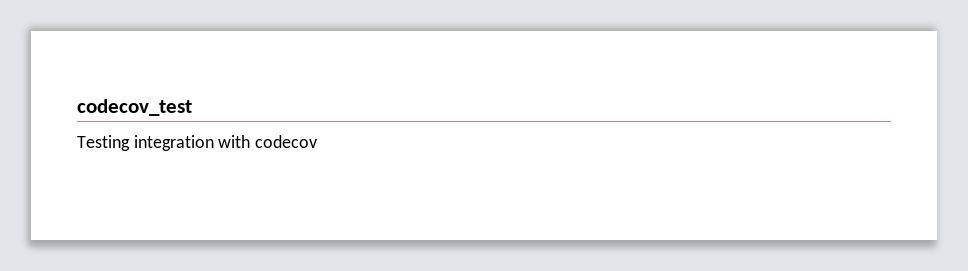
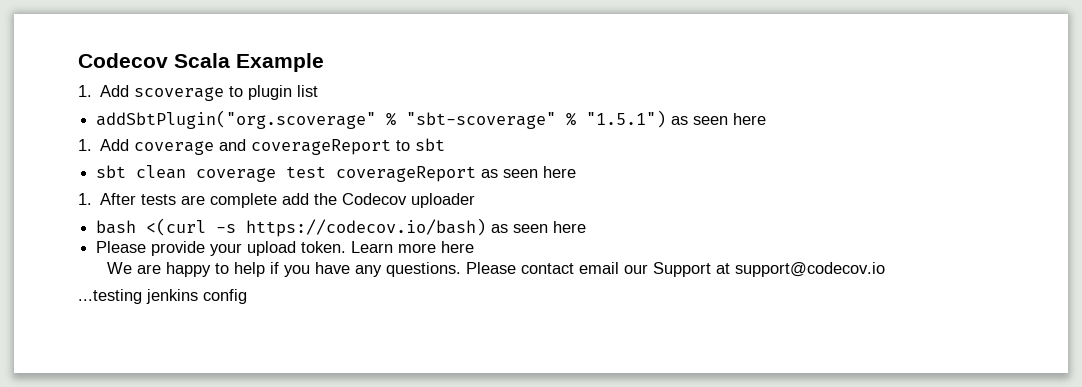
- codecov_test
- Testing integration with codecov
+ Codecov Scala Example
+ 1. Add scoverage to plugin list
+ addSbtPlugin("org.scoverage" % "sbt-scoverage" % "1.5.1") as seen here
+ 1. Add coverage and coverageReport to sbt
+ sbt clean coverage test coverageReport as seen here
+ 1. After tests are complete add the Codecov uploader
+ bash <(curl -s https://codecov.io/bash) as seen here
+ Please provide your upload token. Learn more here
+ We are happy to help if you have any questions. Please contact email our Support at support@codecov.io
+ ...testing jenkins config

